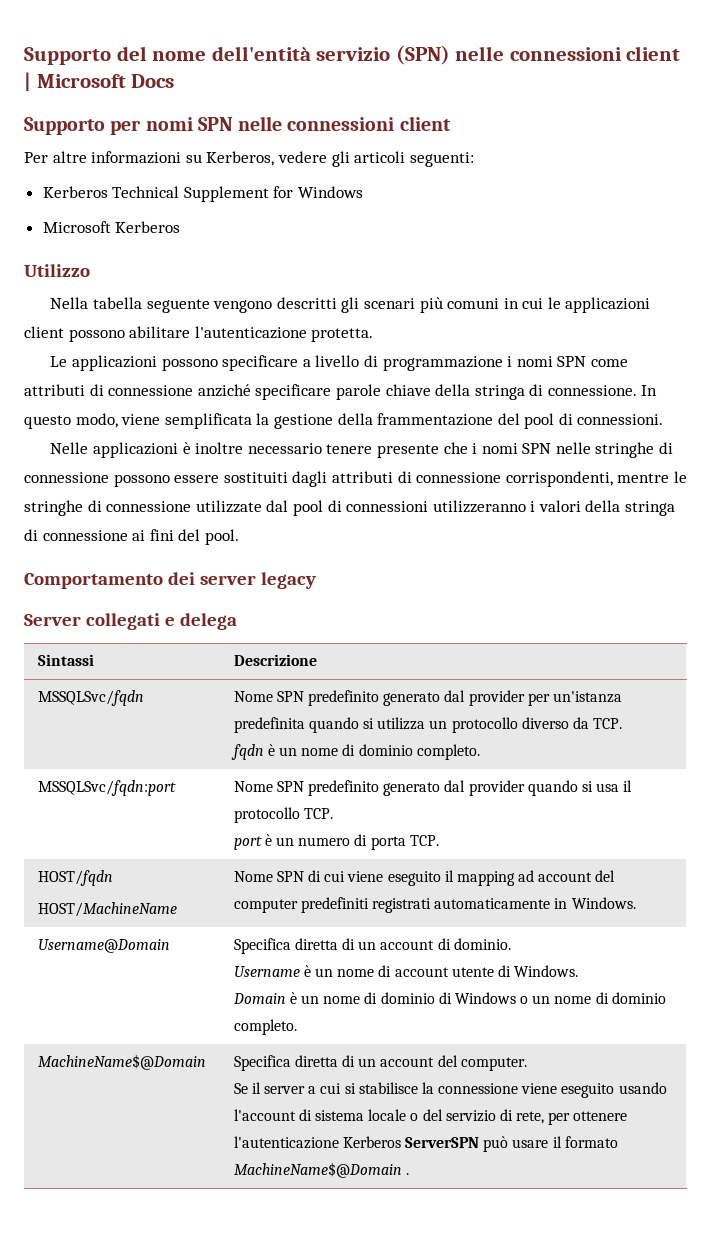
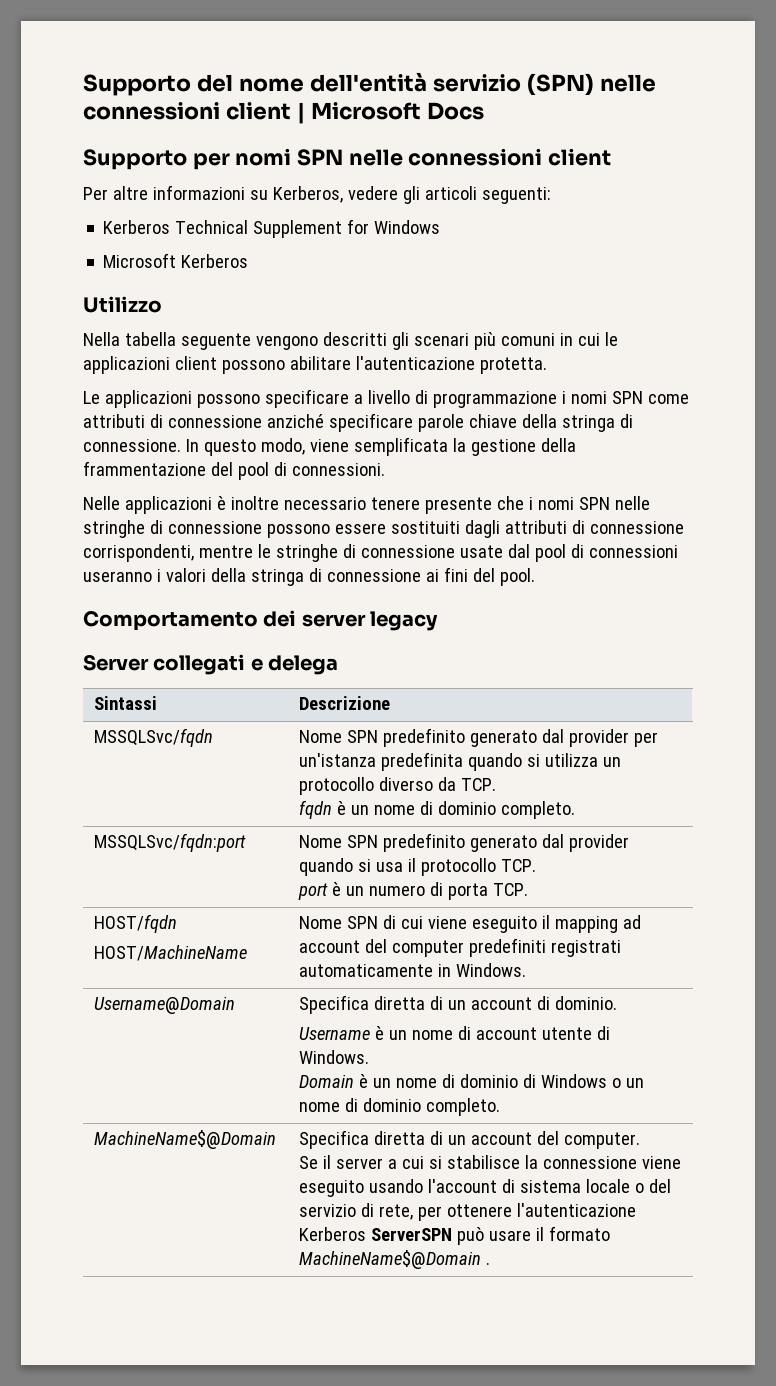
- Nelle applicazioni è inoltre necessario tenere presente che i nomi SPN nelle stringhe di connessione possono essere sostituiti dagli attributi di connessione corrispondenti, mentre le stringhe di connessione utilizzate dal pool di connessioni utilizzeranno i valori della stringa di connessione ai fini del pool.
+ Nelle applicazioni è inoltre necessario tenere presente che i nomi SPN nelle stringhe di connessione possono essere sostituiti dagli attributi di connessione corrispondenti, mentre le stringhe di connessione usate dal pool di connessioni useranno i valori della stringa di connessione ai fini del pool.

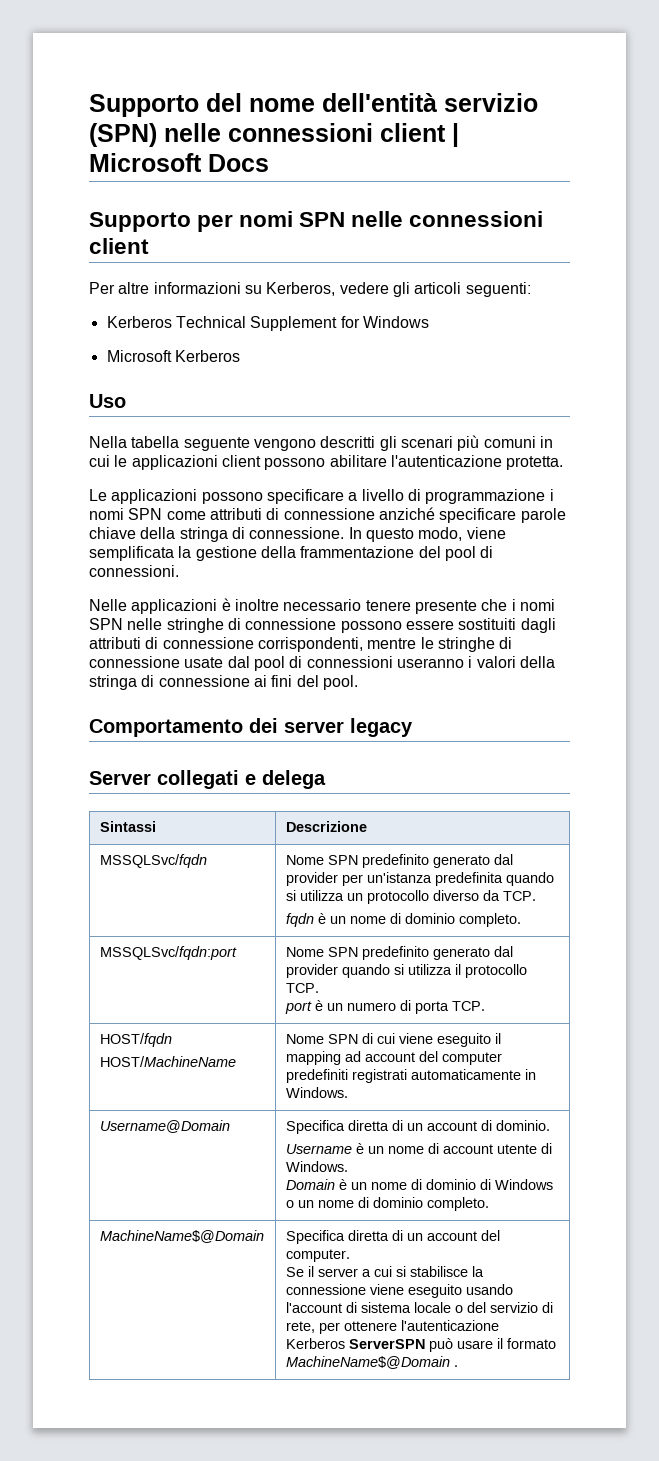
- Utilizzo
+ Uso
- MSSQLSvc/fqdn:port | Nome SPN predefinito generato dal provider quando si usa il protocollo TCP.
+ MSSQLSvc/fqdn:port | Nome SPN predefinito generato dal provider quando si utilizza il protocollo TCP.

